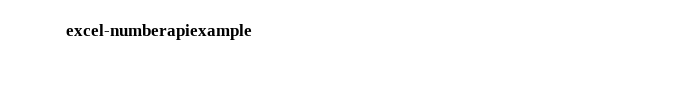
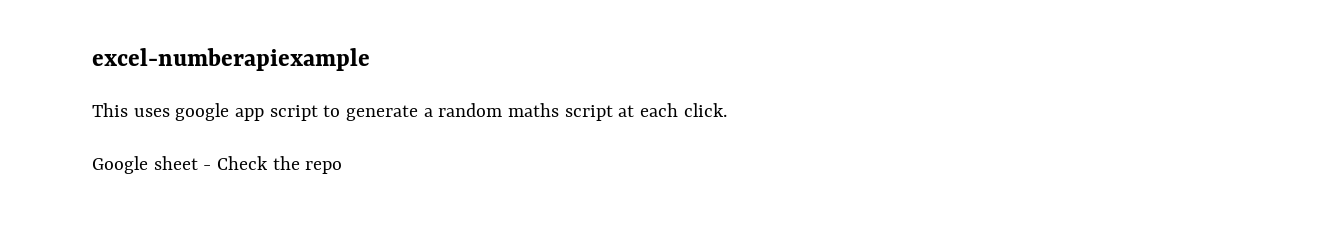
+ This uses google app script to generate a random maths script at each click.
+ Google sheet - Check the repo

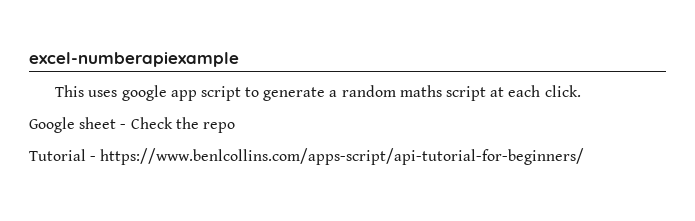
+ Tutorial - https://www.benlcollins.com/apps-script/api-tutorial-for-beginners/

